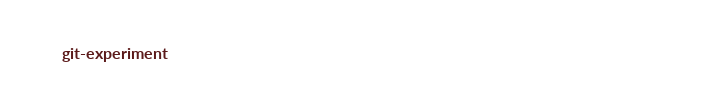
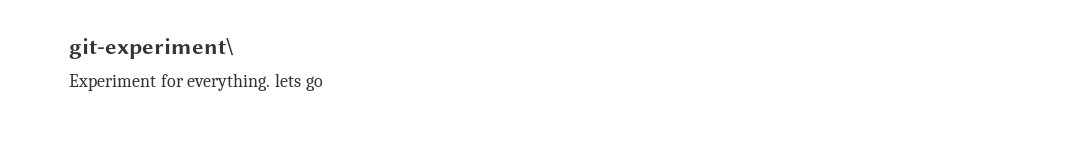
- git-experiment
+ git-experiment\
+ Experiment for everything. lets go

